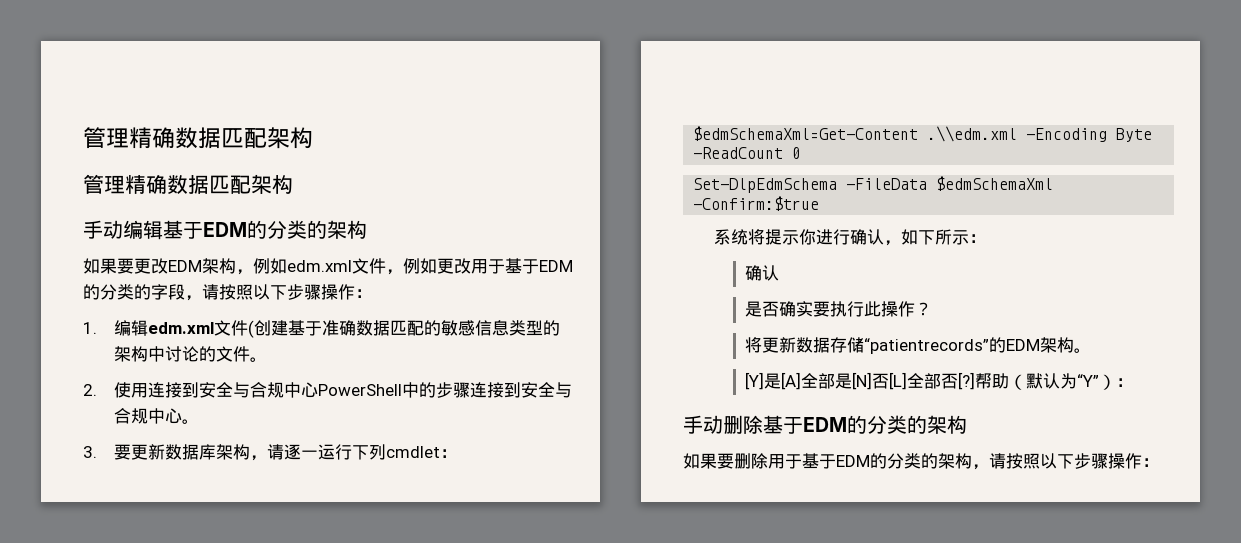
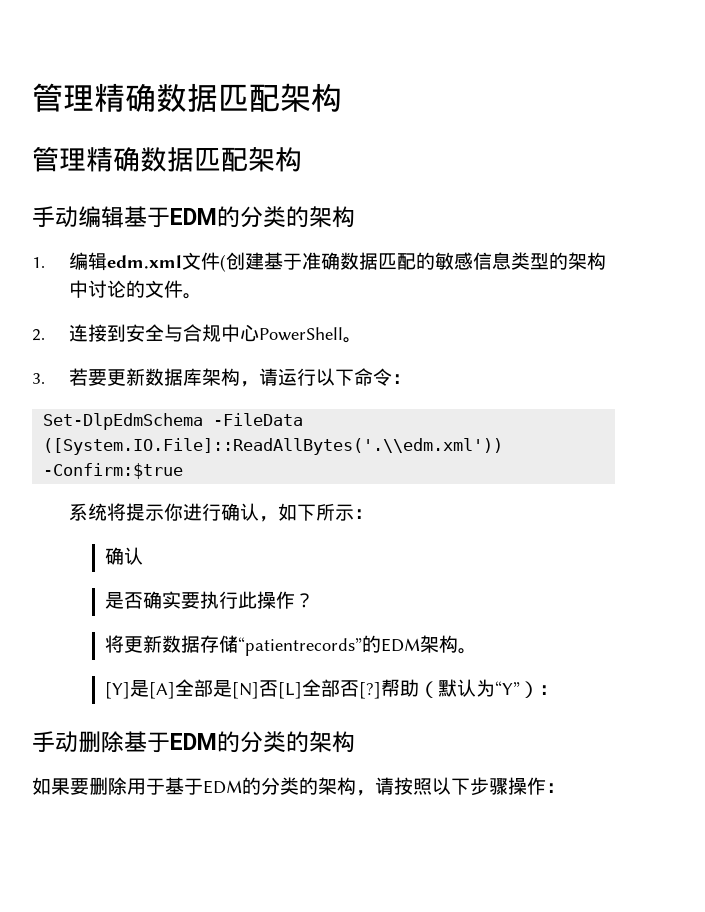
- 如果要更改EDM架构，例如edm.xml文件，例如更改用于基于EDM的分类的字段，请按照以下步骤操作：
- 2.使用连接到安全与合规中心PowerShell中的步骤连接到安全与合规中心。
+ 2.连接到安全与合规中心PowerShell。
- 3.要更新数据库架构，请逐一运行下列cmdlet：
- $edmSchemaXml=Get-Content .\\edm.xml -Encoding Byte -ReadCount 0
+ 3.若要更新数据库架构，请运行以下命令：
- Set-DlpEdmSchema -FileData $edmSchemaXml -Confirm:$true
+ Set-DlpEdmSchema -FileData ([System.IO.File]::ReadAllBytes('.\\edm.xml')) -Confirm:$true

